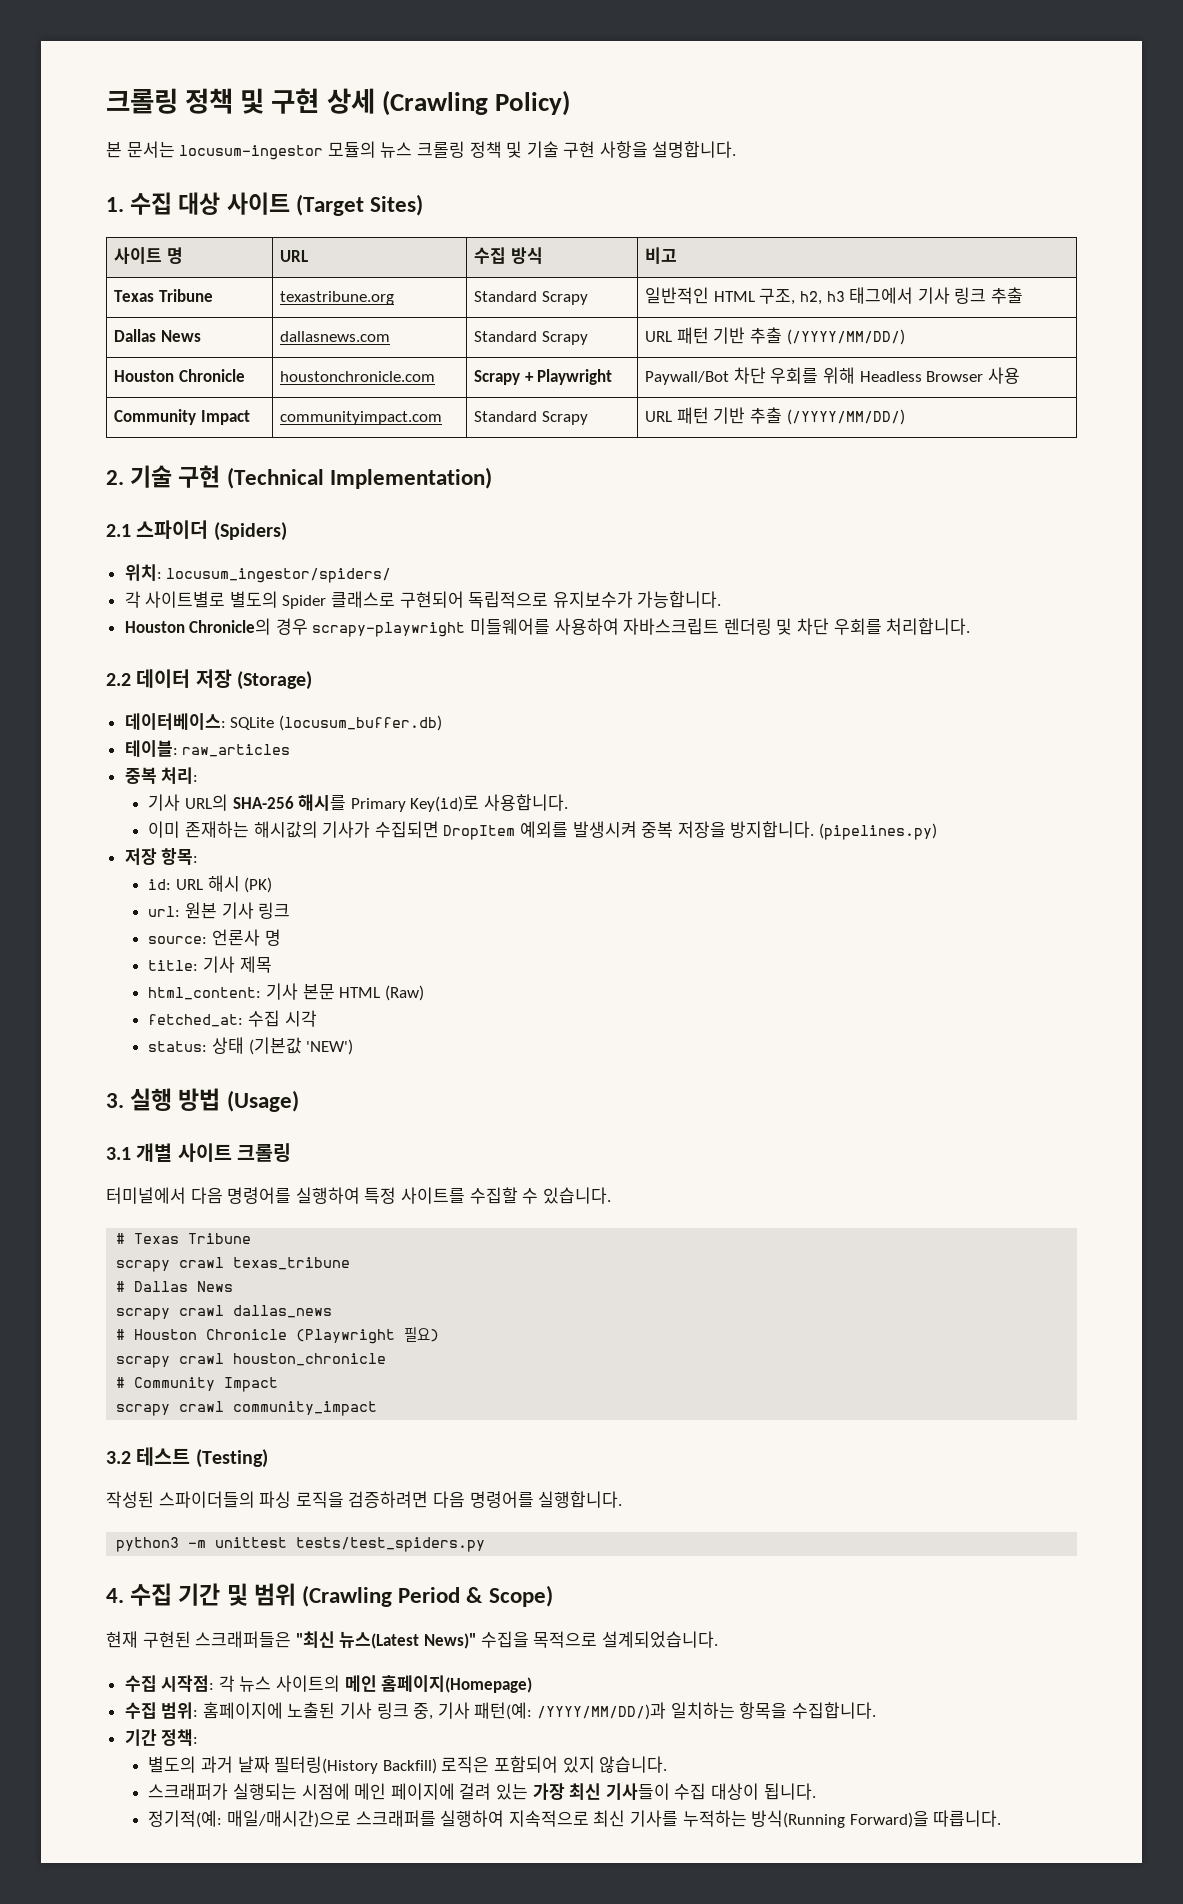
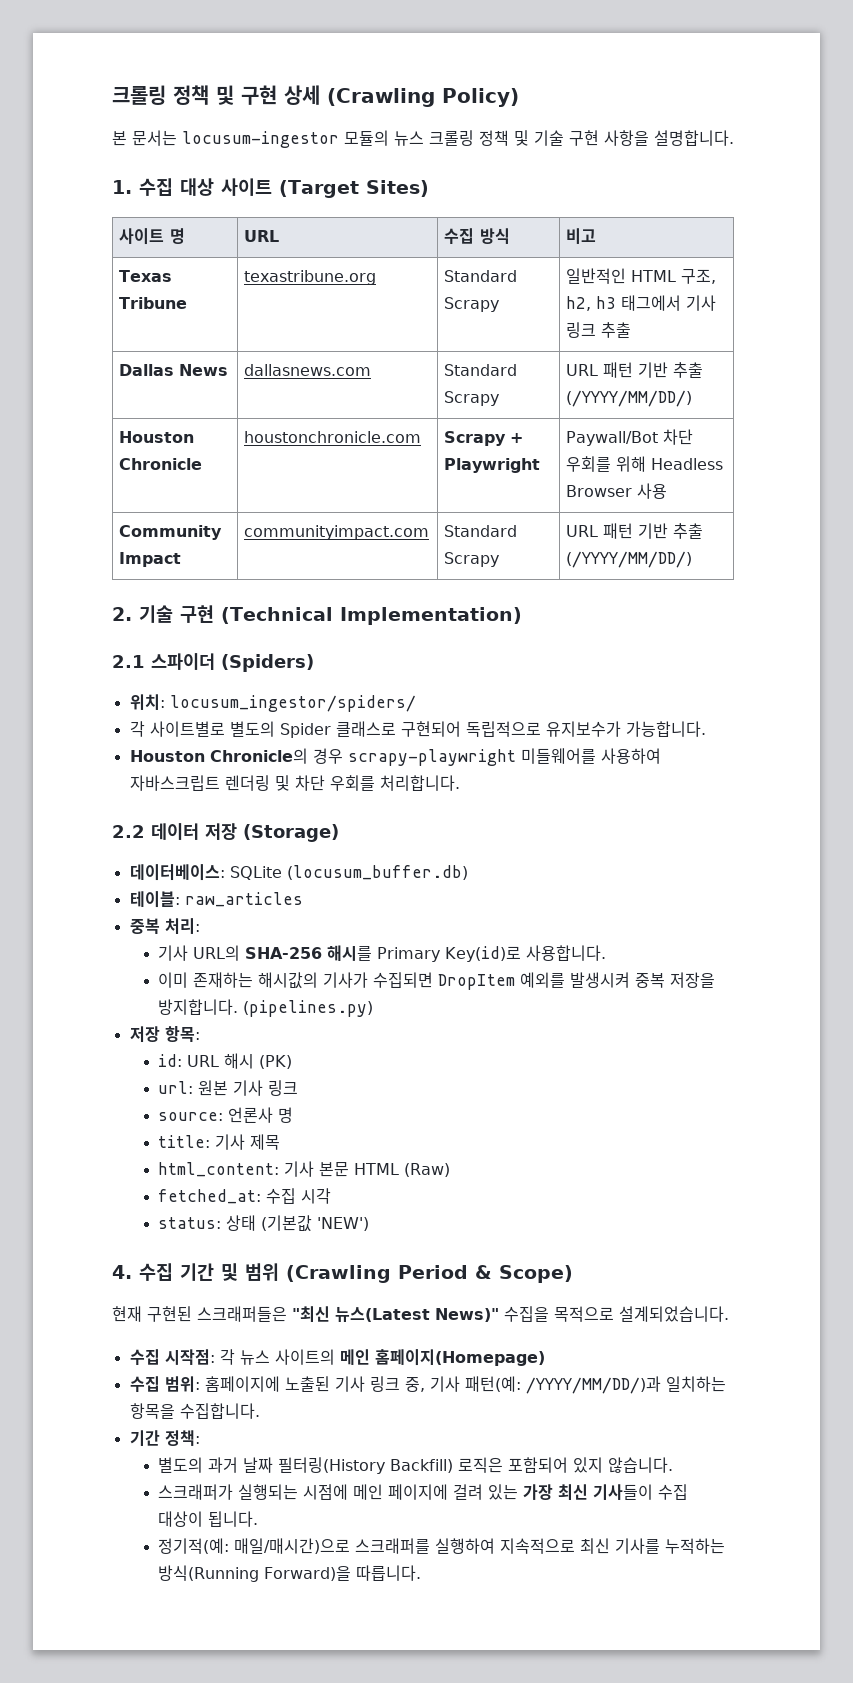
- 3. 실행 방법 (Usage)
- 3.1 개별 사이트 크롤링
- 터미널에서 다음 명령어를 실행하여 특정 사이트를 수집할 수 있습니다.
- # Texas Tribune
- scrapy crawl texas_tribune
- # Dallas News
- scrapy crawl dallas_news
- # Houston Chronicle (Playwright 필요)
- scrapy crawl houston_chronicle
- # Community Impact
- scrapy crawl community_impact
- 3.2 테스트 (Testing)
- 작성된 스파이더들의 파싱 로직을 검증하려면 다음 명령어를 실행합니다.
- python3 -m unittest tests/test_spiders.py

